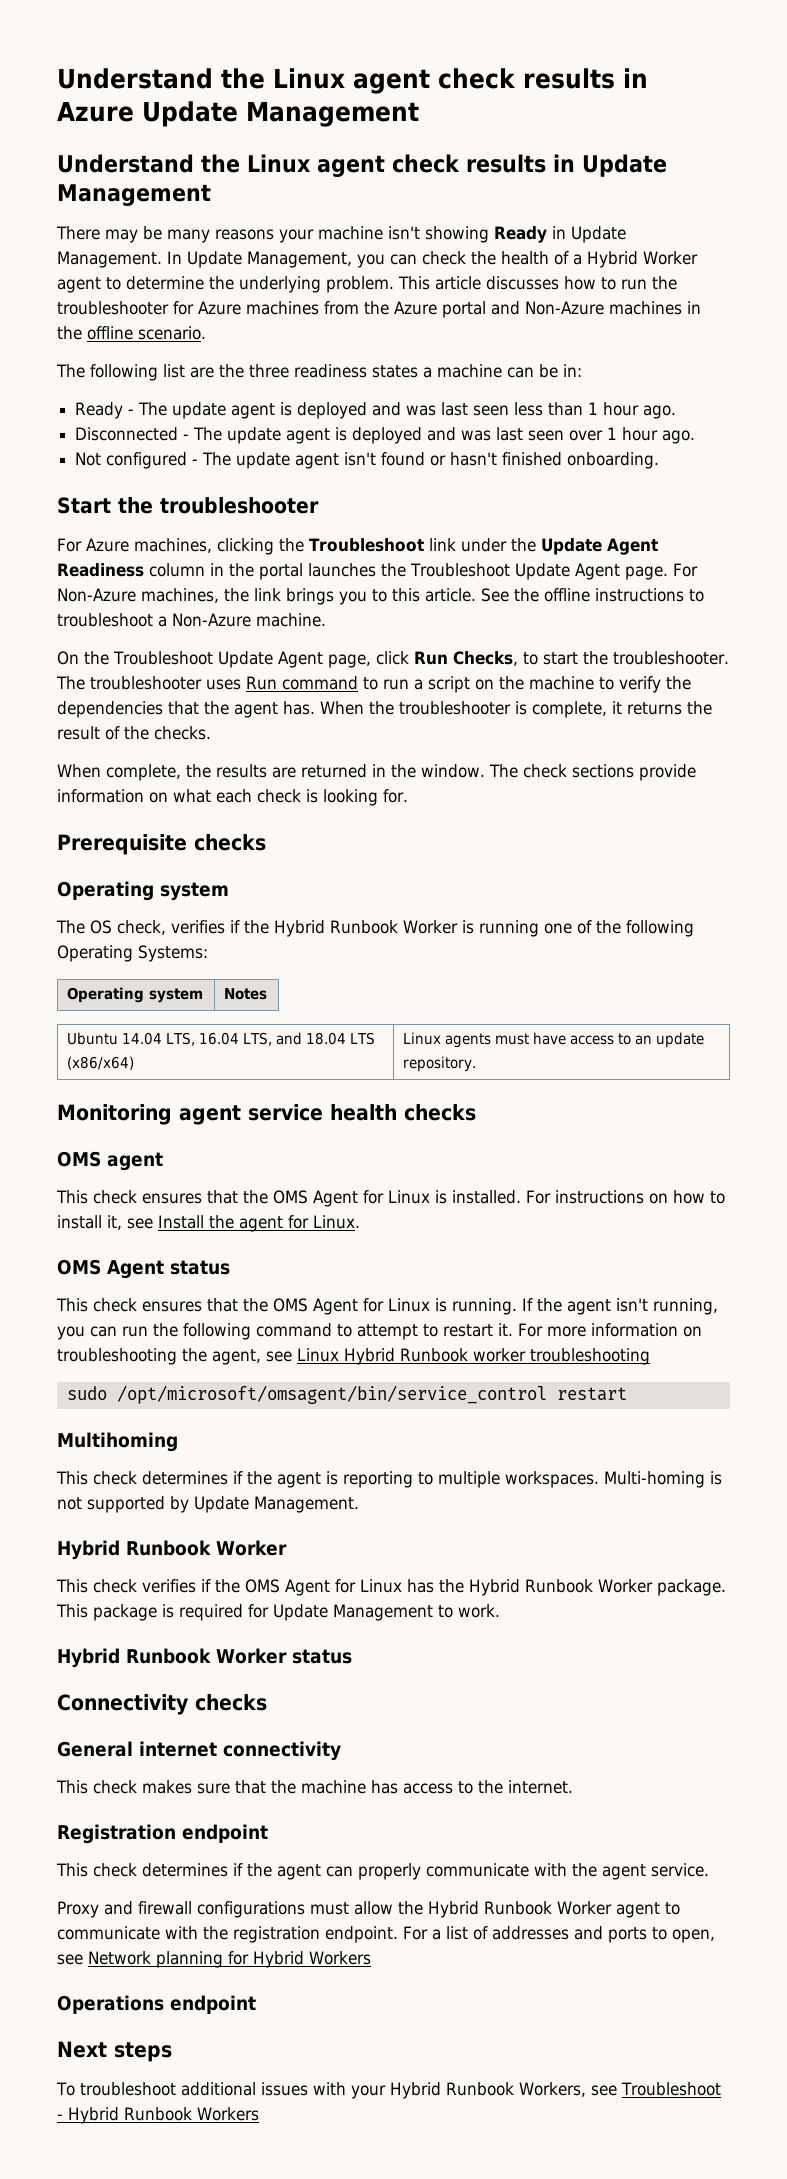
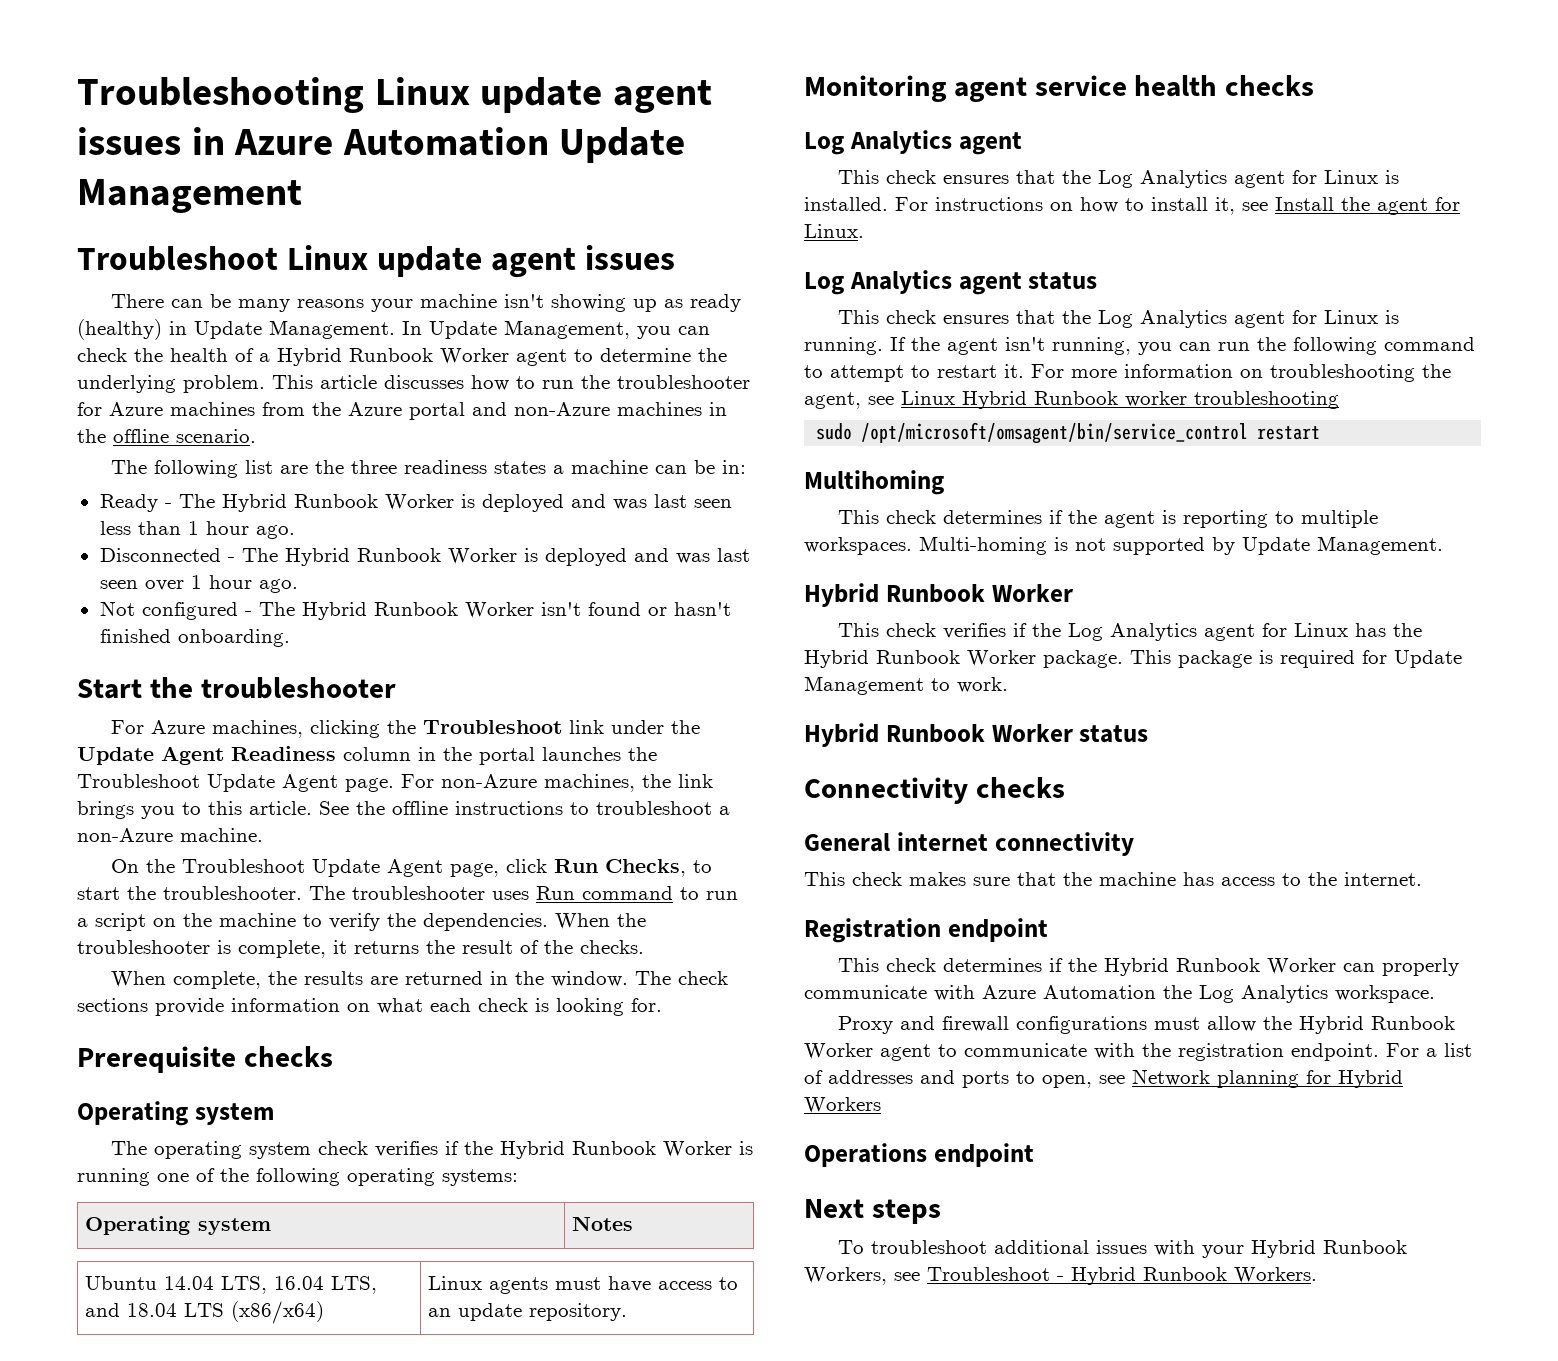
- Understand the Linux agent check results in Azure Update Management
- Understand the Linux agent check results in Update Management
+ Troubleshooting Linux update agent issues in Azure Automation Update Management
+ Troubleshoot Linux update agent issues
- There may be many reasons your machine isn't showing Ready in Update Management.
+ There can be many reasons your machine isn't showing up as ready (healthy) in Update Management.
- In Update Management, you can check the health of a Hybrid Worker agent to determine the underlying problem.
+ In Update Management, you can check the health of a Hybrid Runbook Worker agent to determine the underlying problem.
- This article discusses how to run the troubleshooter for Azure machines from the Azure portal and Non-Azure machines in the offline scenario.
+ This article discusses how to run the troubleshooter for Azure machines from the Azure portal and non-Azure machines in the offline scenario.
- Ready - The update agent is deployed and was last seen less than 1 hour ago.
+ Ready - The Hybrid Runbook Worker is deployed and was last seen less than 1 hour ago.
- Disconnected - The update agent is deployed and was last seen over 1 hour ago.
+ Disconnected - The Hybrid Runbook Worker is deployed and was last seen over 1 hour ago.
- Not configured - The update agent isn't found or hasn't finished onboarding.
+ Not configured - The Hybrid Runbook Worker isn't found or hasn't finished onboarding.
- For Non-Azure machines, the link brings you to this article.
+ For non-Azure machines, the link brings you to this article.
- See the offline instructions to troubleshoot a Non-Azure machine.
+ See the offline instructions to troubleshoot a non-Azure machine.
- The troubleshooter uses Run command to run a script on the machine to verify the dependencies that the agent has.
+ The troubleshooter uses Run command to run a script on the machine to verify the dependencies.
- The OS check, verifies if the Hybrid Runbook Worker is running one of the following Operating Systems:
+ The operating system check verifies if the Hybrid Runbook Worker is running one of the following operating systems:
  Monitoring agent service health checks
- OMS agent
+ Log Analytics agent
- This check ensures that the OMS Agent for Linux is installed.
+ This check ensures that the Log Analytics agent for Linux is installed.
- OMS Agent status
+ Log Analytics agent status
- This check ensures that the OMS Agent for Linux is running.
+ This check ensures that the Log Analytics agent for Linux is running.
- This check verifies if the OMS Agent for Linux has the Hybrid Runbook Worker package.
+ This check verifies if the Log Analytics agent for Linux has the Hybrid Runbook Worker package.
- This check determines if the agent can properly communicate with the agent service.
+ This check determines if the Hybrid Runbook Worker can properly communicate with Azure Automation the Log Analytics workspace.
- To troubleshoot additional issues with your Hybrid Runbook Workers, see Troubleshoot - Hybrid Runbook Workers
+ To troubleshoot additional issues with your Hybrid Runbook Workers, see Troubleshoot - Hybrid Runbook Workers.

